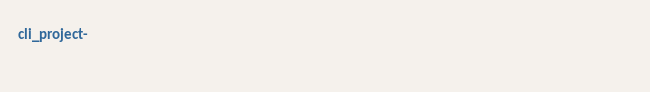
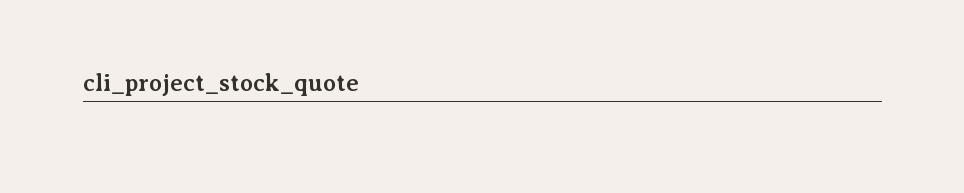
- cli_project-
+ cli_project_stock_quote

